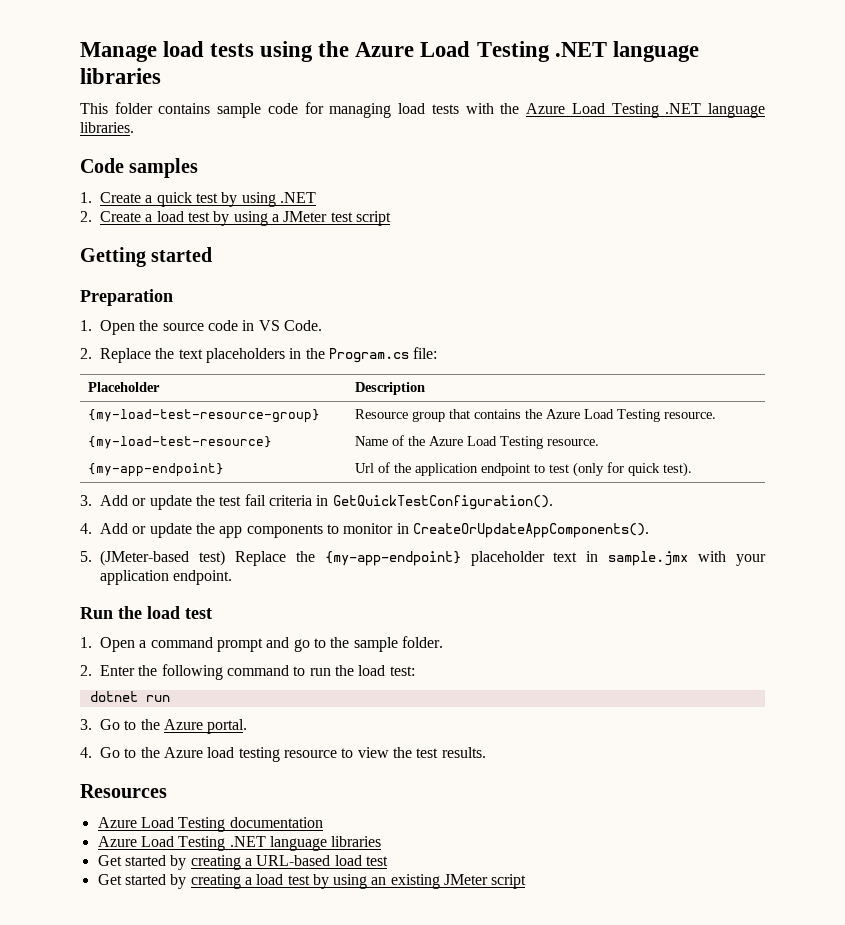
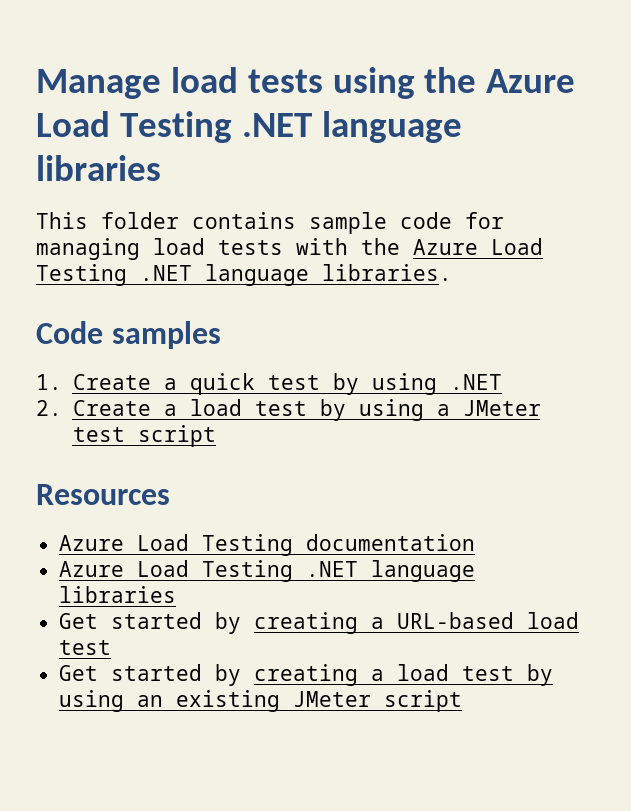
- Getting started
- Preparation
- 1. Open the source code in VS Code.
- 2. Replace the text placeholders in the Program.cs file:
- Placeholder | Description
- {my-load-test-resource-group} | Resource group that contains the Azure Load Testing resource.
- {my-load-test-resource} | Name of the Azure Load Testing resource.
- {my-app-endpoint} | Url of the application endpoint to test (only for quick test).
- 3. Add or update the test fail criteria in GetQuickTestConfiguration().
- 4. Add or update the app components to monitor in CreateOrUpdateAppComponents().
- 5. (JMeter-based test) Replace the {my-app-endpoint} placeholder text in sample.jmx with your application endpoint.
- Run the load test
- 1. Open a command prompt and go to the sample folder.
- 2. Enter the following command to run the load test:
- dotnet run
- 3. Go to the Azure portal.
- 4. Go to the Azure load testing resource to view the test results.

